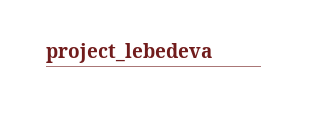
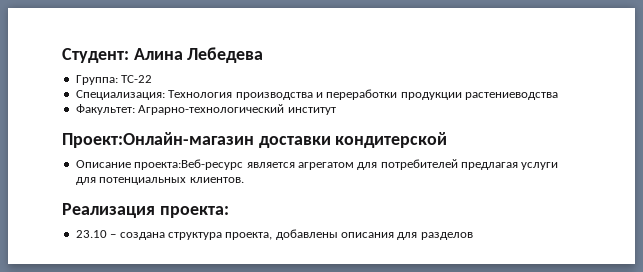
- project_lebedeva
+ Студент: Алина Лебедева
+ Группа: ТС-22
+ Специализация: Технология производства и переработки продукции растениеводства
+ Факультет: Аграрно-технологический институт
+ Проект:Онлайн-магазин доставки кондитерской
+ Описание проекта:Веб-ресурс является агрегатом для потребителей предлагая услуги для потенциальных клиентов.
+ Реализация проекта:
+ 23.10 – создана структура проекта, добавлены описания для разделов

